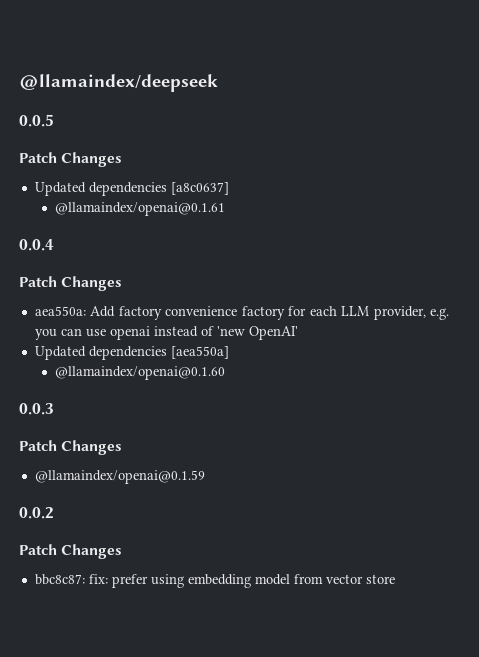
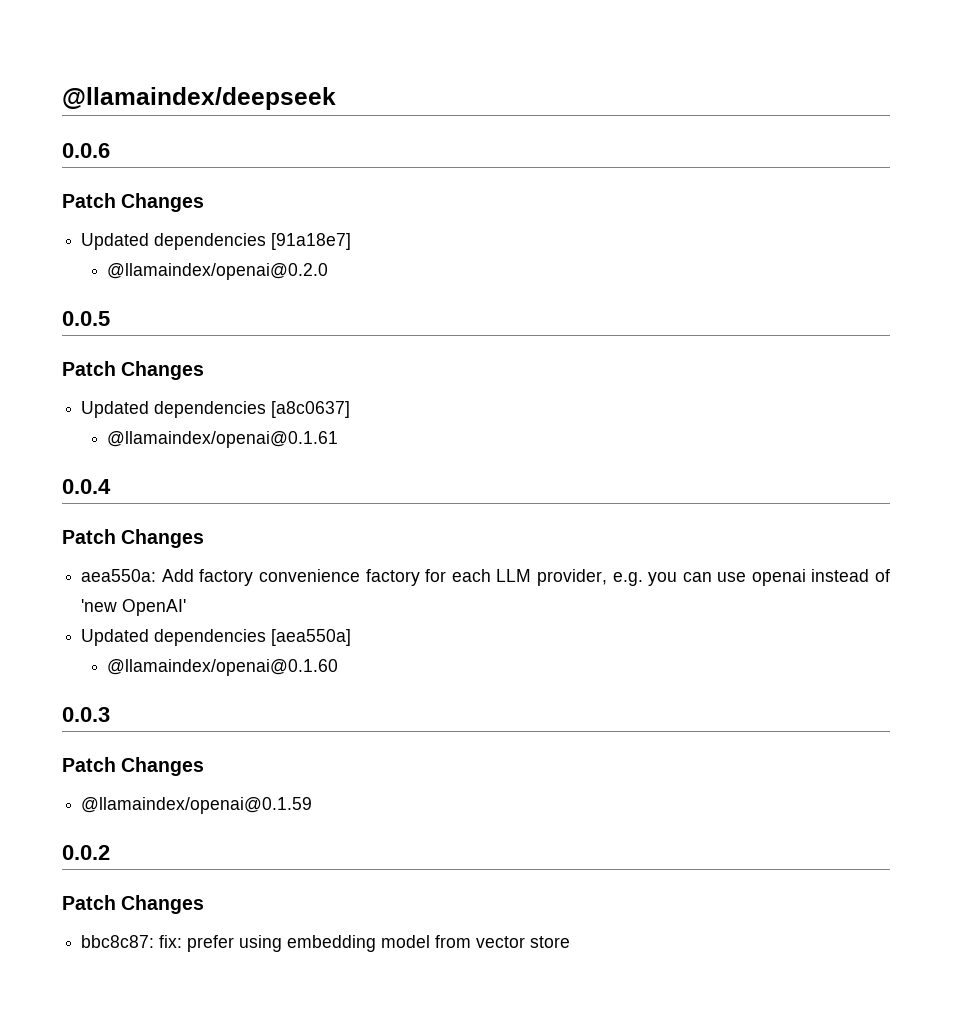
+ 0.0.6
+ Patch Changes
+ Updated dependencies [91a18e7]
+ @llamaindex/openai@0.2.0

